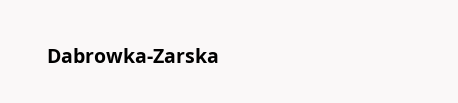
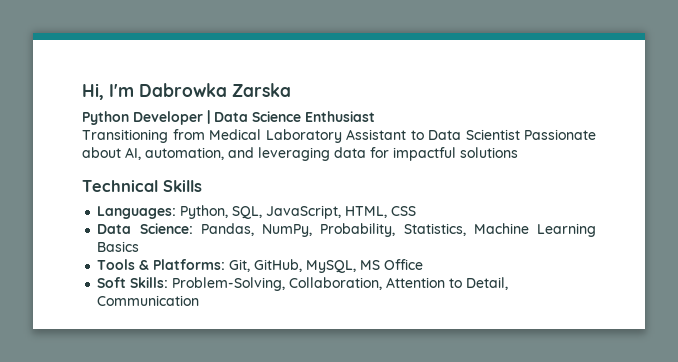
- Dabrowka-Zarska
+ Hi, I'm Dabrowka Zarska
+ Python Developer | Data Science Enthusiast
+ Transitioning from Medical Laboratory Assistant to Data Scientist Passionate about AI, automation, and leveraging data for impactful solutions
+ Technical Skills
+ Languages: Python, SQL, JavaScript, HTML, CSS
+ Data Science: Pandas, NumPy, Probability, Statistics, Machine Learning Basics
+ Tools & Platforms: Git, GitHub, MySQL, MS Office
+ Soft Skills: Problem-Solving, Collaboration, Attention to Detail, Communication

